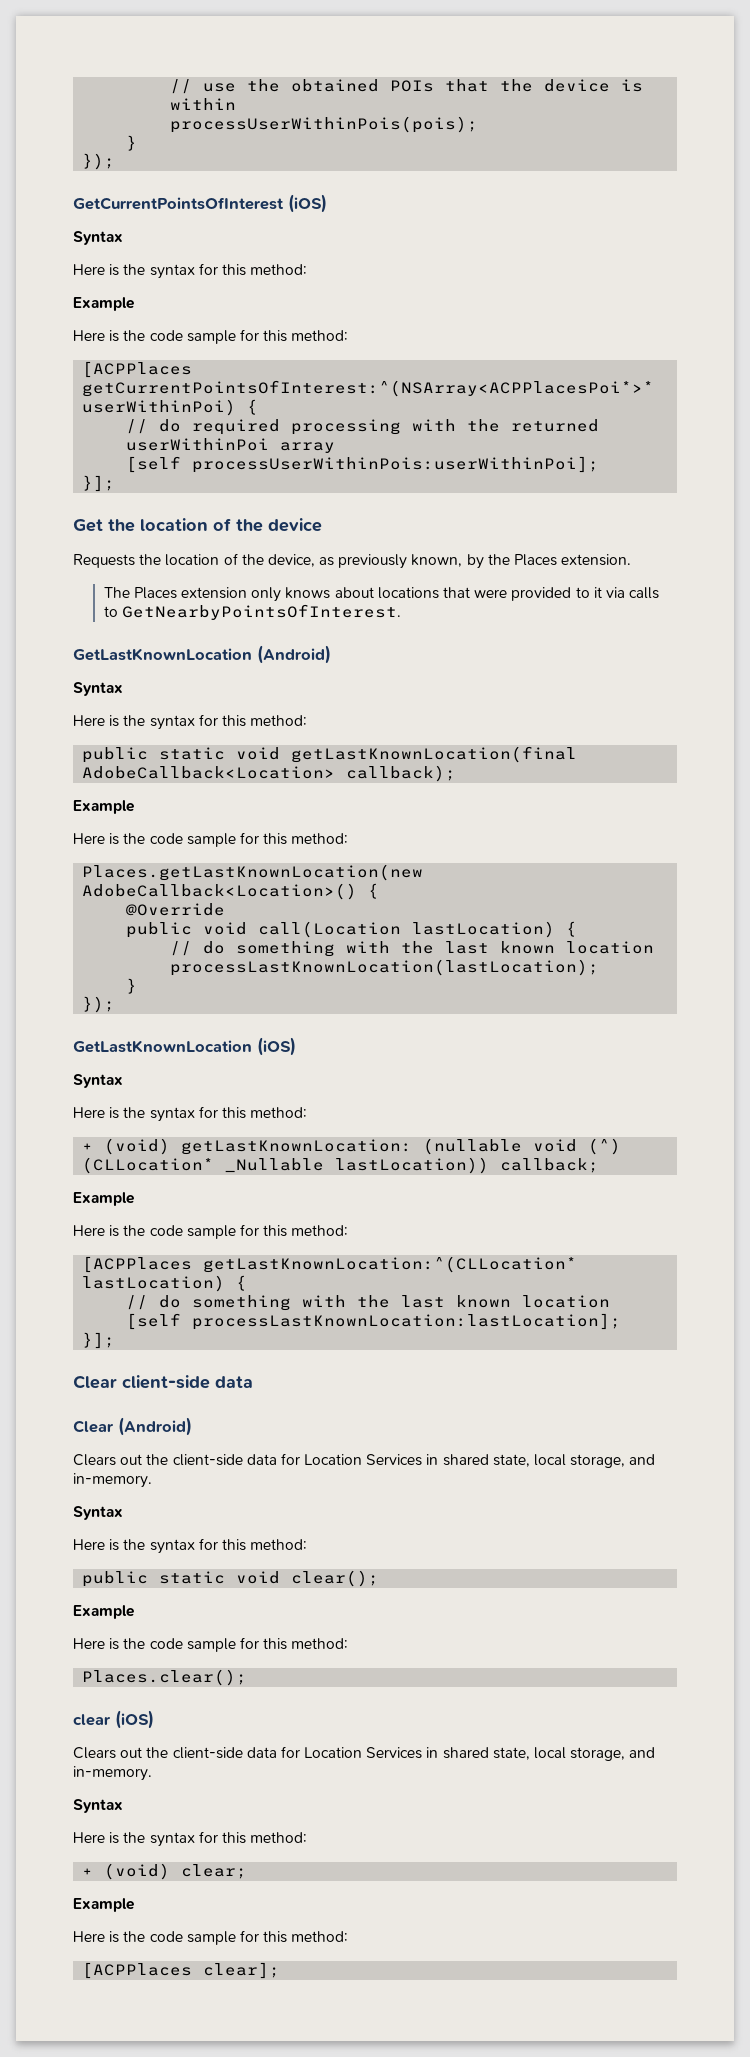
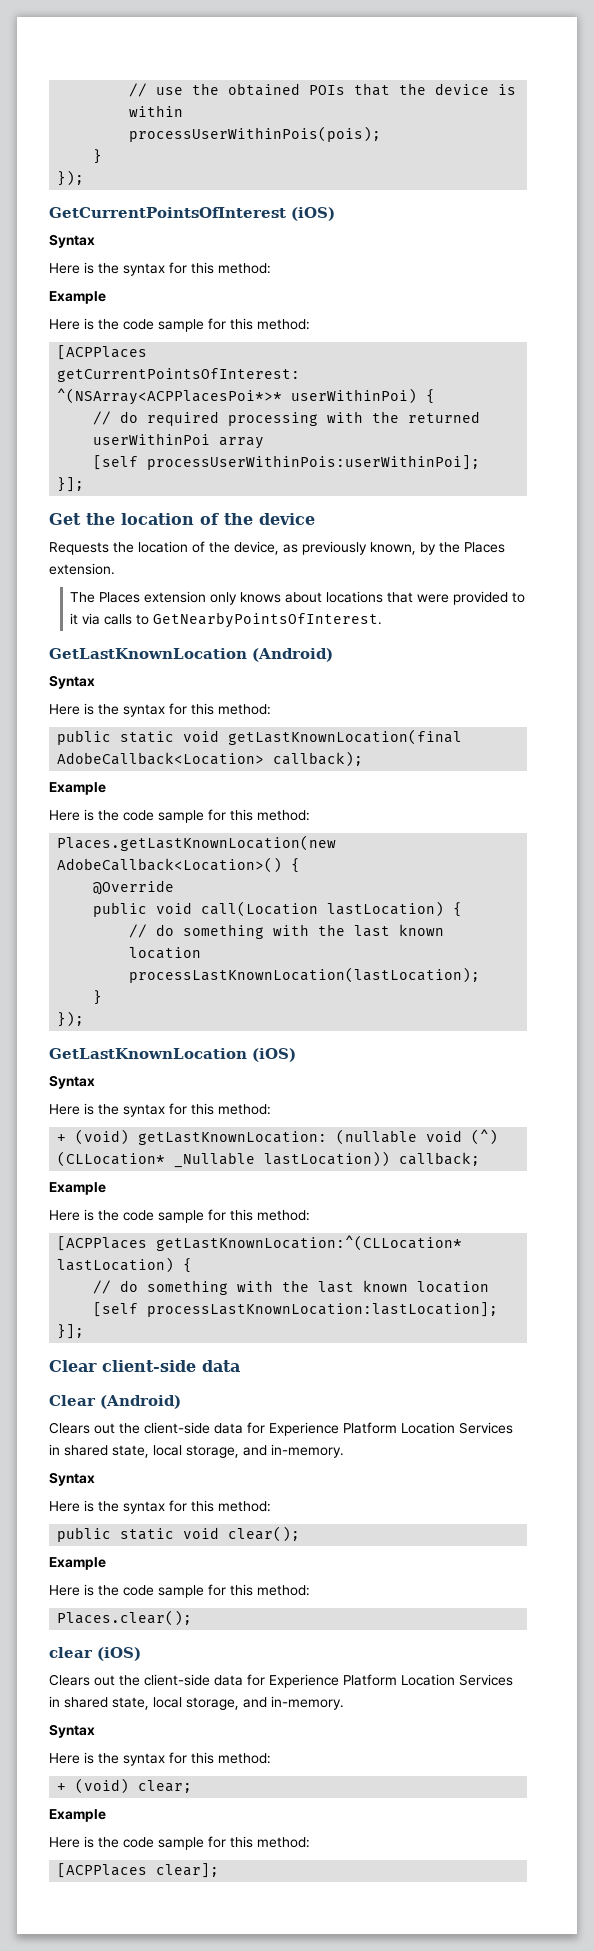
  Clear (Android)
- Clears out the client-side data for Location Services in shared state, local storage, and in-memory.
+ Clears out the client-side data for Experience Platform Location Services in shared state, local storage, and in-memory.
  clear (iOS)
- Clears out the client-side data for Location Services in shared state, local storage, and in-memory.
+ Clears out the client-side data for Experience Platform Location Services in shared state, local storage, and in-memory.

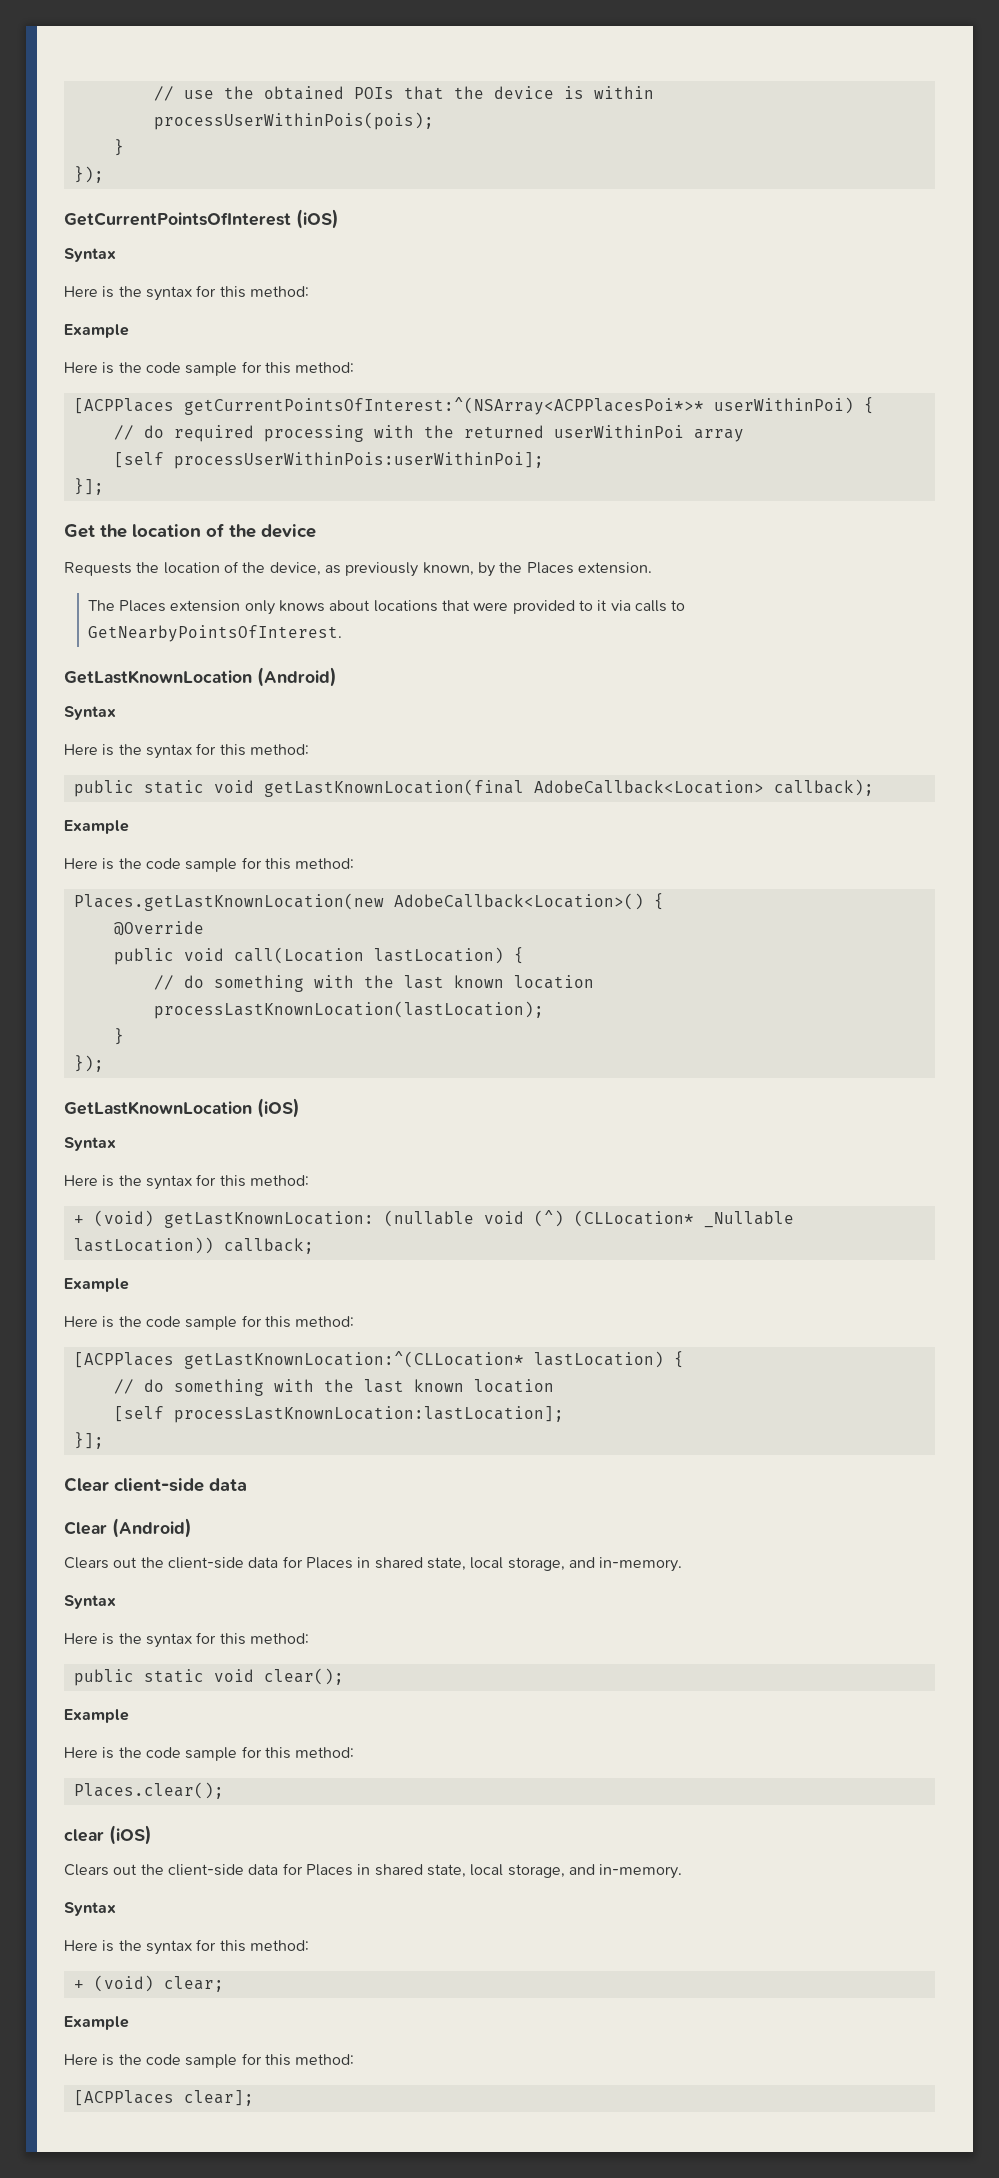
  Clear (Android)
- Clears out the client-side data for Experience Platform Location Services in shared state, local storage, and in-memory.
+ Clears out the client-side data for Places in shared state, local storage, and in-memory.
  clear (iOS)
- Clears out the client-side data for Experience Platform Location Services in shared state, local storage, and in-memory.
+ Clears out the client-side data for Places in shared state, local storage, and in-memory.

